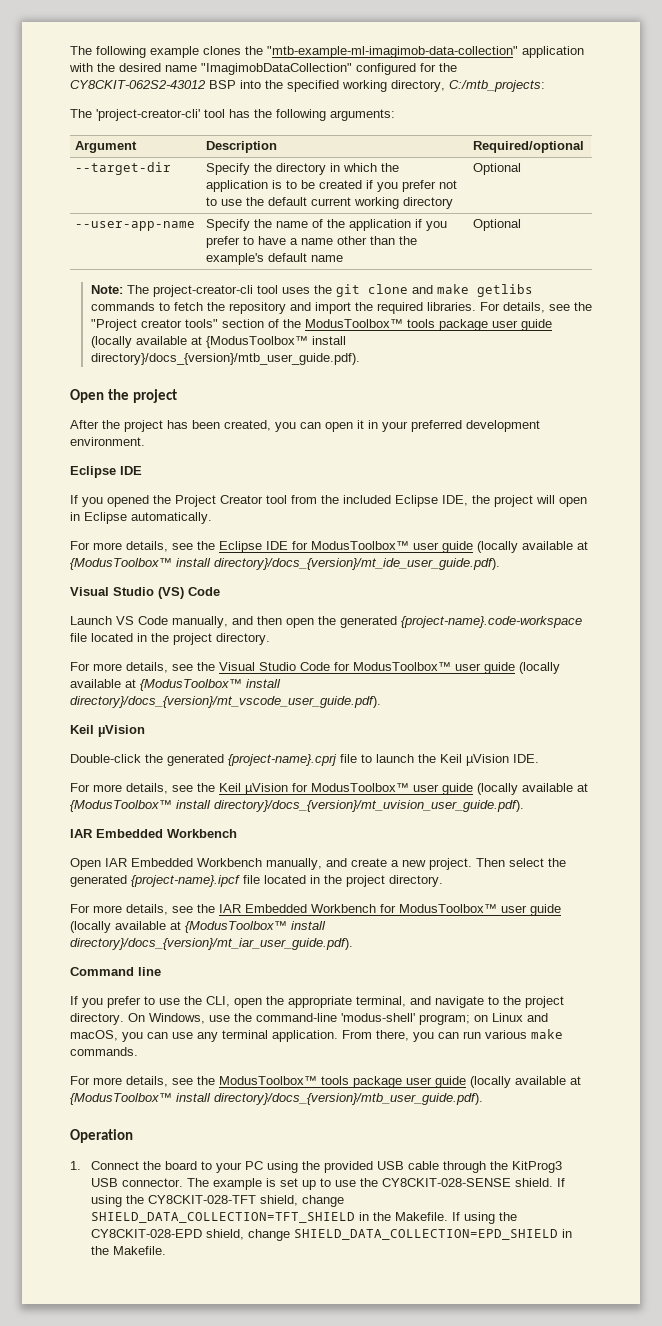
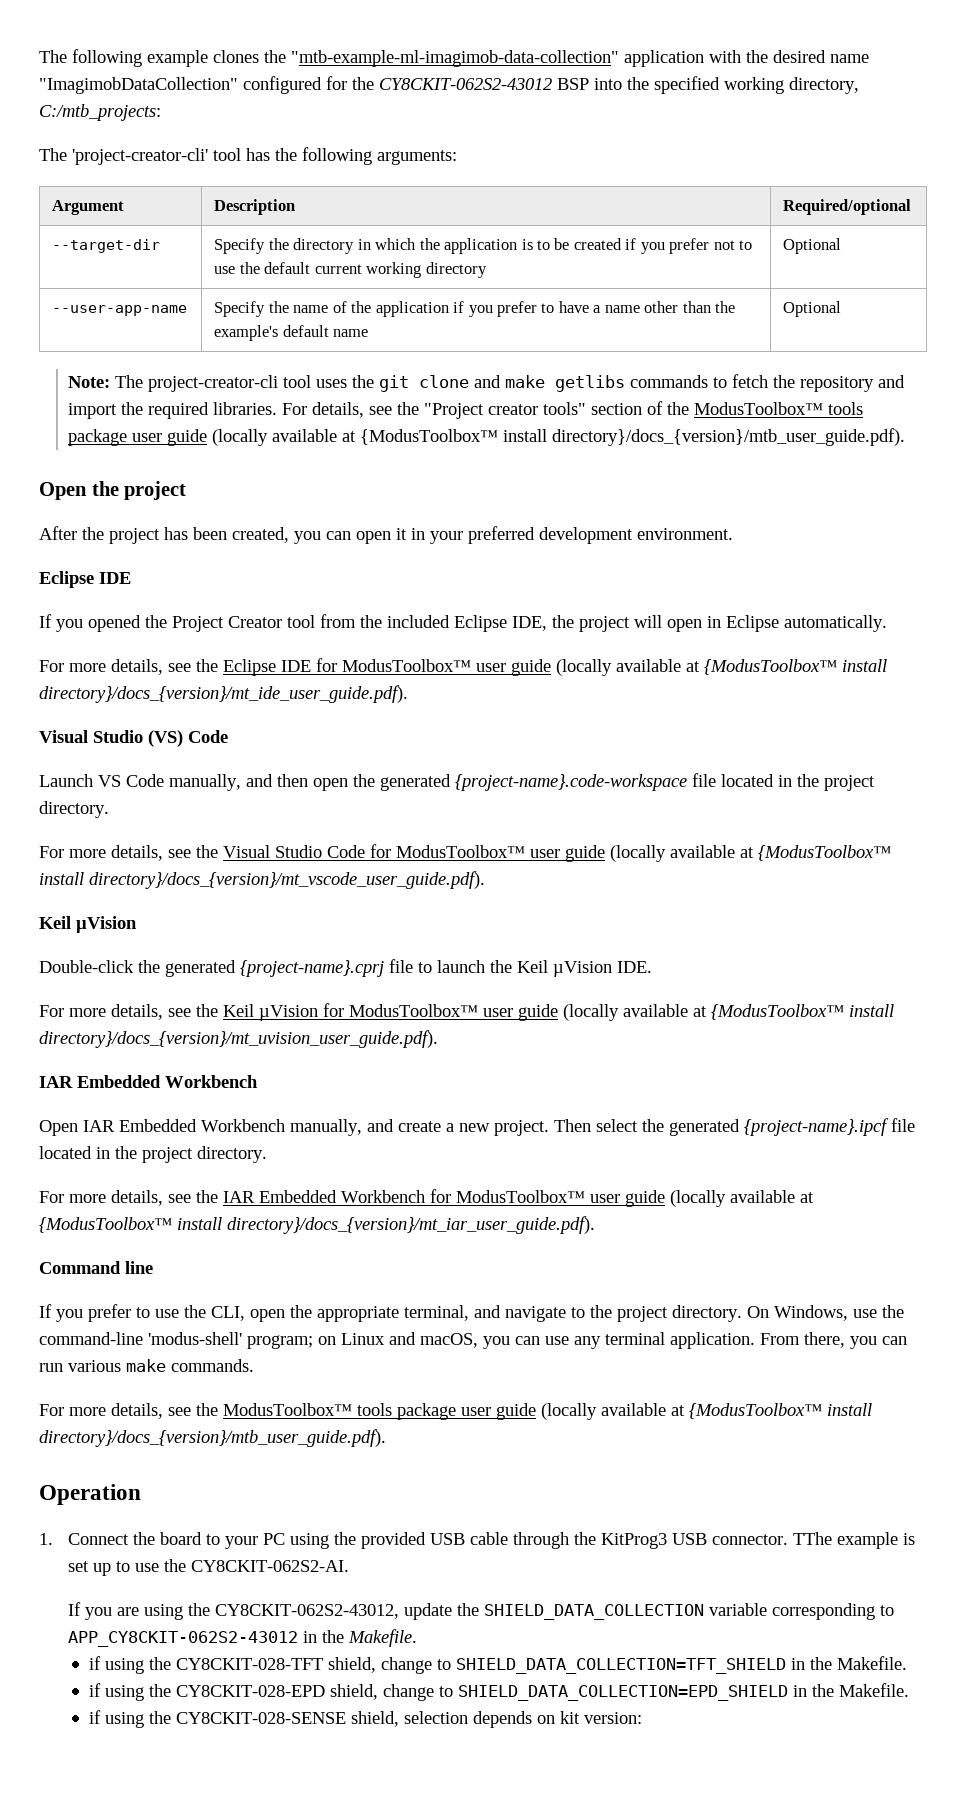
- The example is set up to use the CY8CKIT-028-SENSE shield. If using the CY8CKIT-028-TFT shield, change SHIELD_DATA_COLLECTION=TFT_SHIELD in the Makefile. If using the CY8CKIT-028-EPD shield, change SHIELD_DATA_COLLECTION=EPD_SHIELD in the Makefile.
+ TThe example is set up to use the CY8CKIT-062S2-AI.
+ If you are using the CY8CKIT-062S2-43012, update the SHIELD_DATA_COLLECTION variable corresponding to APP_CY8CKIT-062S2-43012 in the Makefile.
+ if using the CY8CKIT-028-TFT shield, change to SHIELD_DATA_COLLECTION=TFT_SHIELD in the Makefile.
+ if using the CY8CKIT-028-EPD shield, change to SHIELD_DATA_COLLECTION=EPD_SHIELD in the Makefile.
+ if using the CY8CKIT-028-SENSE shield, selection depends on kit version:

